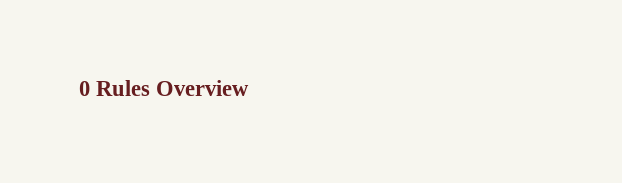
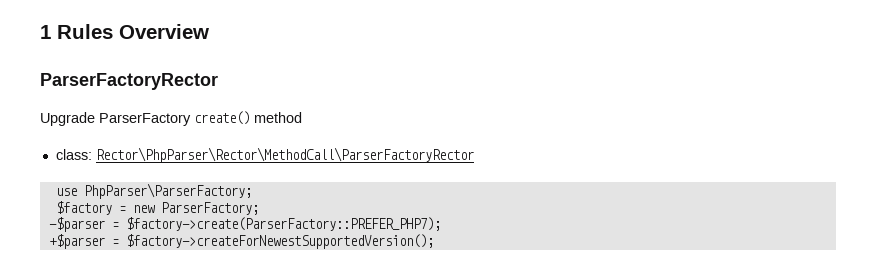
- 0 Rules Overview
+ 1 Rules Overview
+ ParserFactoryRector
+ Upgrade ParserFactory create() method
+ class: Rector\PhpParser\Rector\MethodCall\ParserFactoryRector
+ use PhpParser\ParserFactory;
+ $factory = new ParserFactory;
+ -$parser = $factory->create(ParserFactory::PREFER_PHP7);
+ +$parser = $factory->createForNewestSupportedVersion();

